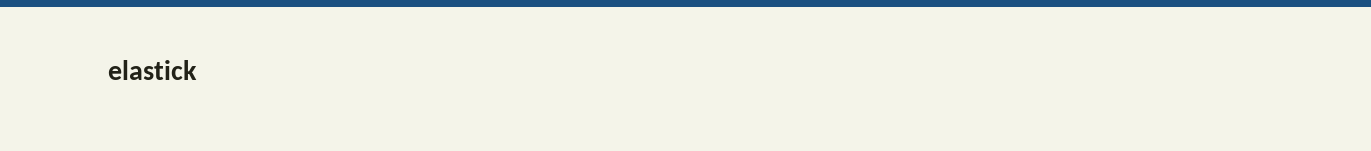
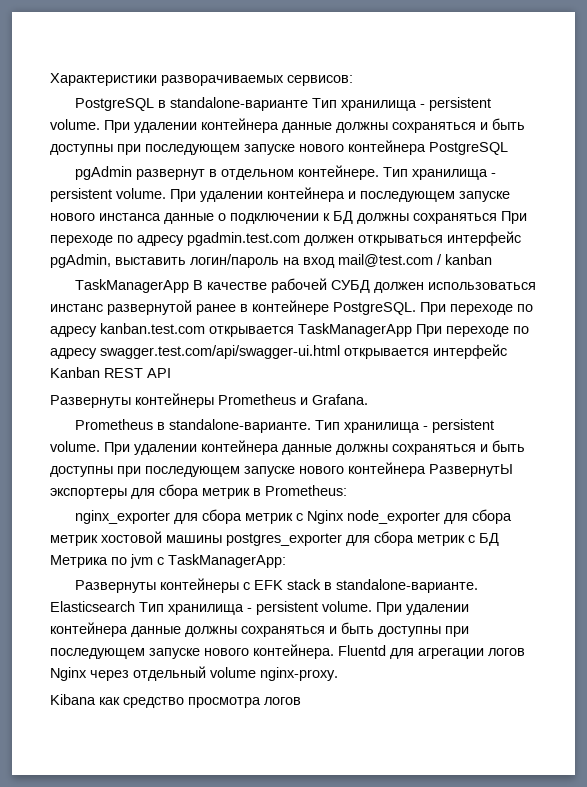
- elastick
+ Характеристики разворачиваемых сервисов:
+ PostgreSQL в standalone-варианте Тип хранилища - persistent volume. При удалении контейнера данные должны сохраняться и быть доступны при последующем запуске нового контейнера PostgreSQL
+ pgAdmin развернут в отдельном контейнере. Тип хранилища - persistent volume. При удалении контейнера и последующем запуске нового инстанса данные о подключении к БД должны сохраняться При переходе по адресу pgadmin.test.com должен открываться интерфейс pgAdmin, выставить логин/пароль на вход mail@test.com / kanban
+ TaskManagerApp В качестве рабочей СУБД должен использоваться инстанс развернутой ранее в контейнере PostgreSQL. При переходе по адресу kanban.test.com открывается TaskManagerApp При переходе по адресу swagger.test.com/api/swagger-ui.html открывается интерфейс Kanban REST API
+ Развернуты контейнеры Prometheus и Grafana.
+ Prometheus в standalone-варианте. Тип хранилища - persistent volume. При удалении контейнера данные должны сохраняться и быть доступны при последующем запуске нового контейнера РазвернутЫ экспортеры для сбора метрик в Prometheus:
+ nginx_exporter для сбора метрик с Nginx node_exporter для сбора метрик хостовой машины postgres_exporter для сбора метрик с БД Метрика по jvm с TaskManagerApp:
+ Развернуты контейнеры с EFK stack в standalone-варианте. Elasticsearch Тип хранилища - persistent volume. При удалении контейнера данные должны сохраняться и быть доступны при последующем запуске нового контейнера. Fluentd для агрегации логов Nginx через отдельный volume nginx-proxy.
+ Kibana как средство просмотра логов

